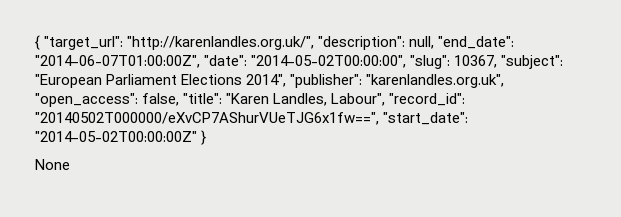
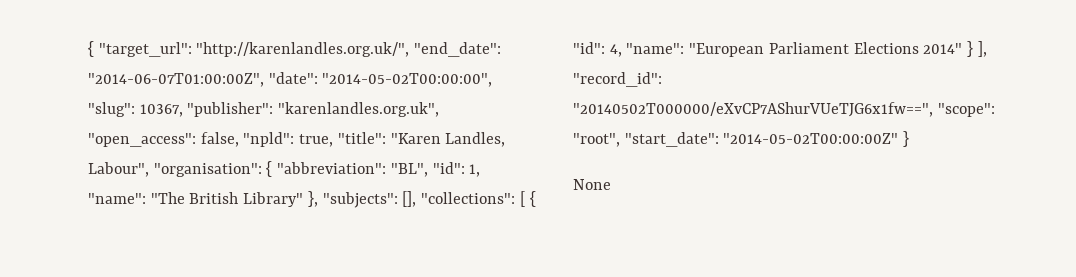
- { "target_url": "http://karenlandles.org.uk/", "description": null, "end_date": "2014-06-07T01:00:00Z", "date": "2014-05-02T00:00:00", "slug": 10367, "subject": "European Parliament Elections 2014", "publisher": "karenlandles.org.uk", "open_access": false, "title": "Karen Landles, Labour", "record_id": "20140502T000000/eXvCP7AShurVUeTJG6x1fw==", "start_date": "2014-05-02T00:00:00Z" }
+ { "target_url": "http://karenlandles.org.uk/", "end_date": "2014-06-07T01:00:00Z", "date": "2014-05-02T00:00:00", "slug": 10367, "publisher": "karenlandles.org.uk", "open_access": false, "npld": true, "title": "Karen Landles, Labour", "organisation": { "abbreviation": "BL", "id": 1, "name": "The British Library" }, "subjects": [], "collections": [ { "id": 4, "name": "European Parliament Elections 2014" } ], "record_id": "20140502T000000/eXvCP7AShurVUeTJG6x1fw==", "scope": "root", "start_date": "2014-05-02T00:00:00Z" }

